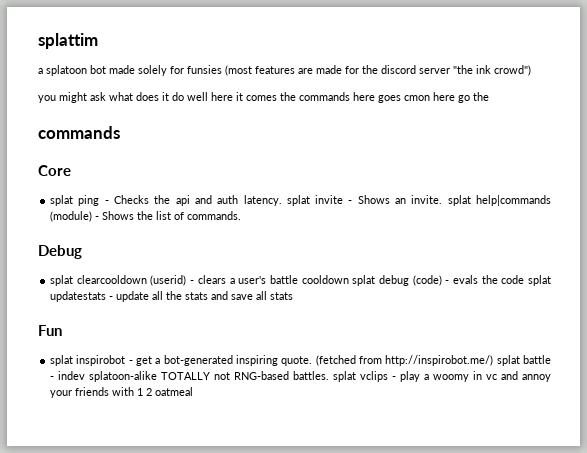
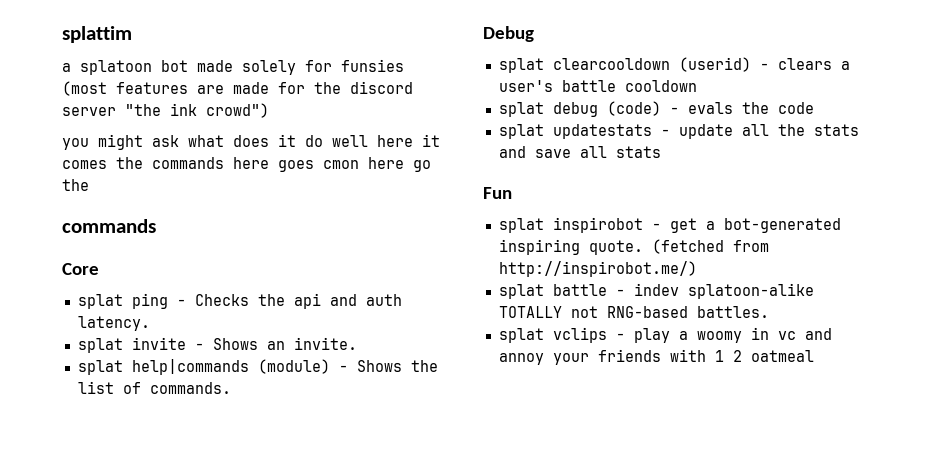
- splat ping - Checks the api and auth latency. splat invite - Shows an invite. splat help|commands (module) - Shows the list of commands.
+ splat ping - Checks the api and auth latency.
+ splat invite - Shows an invite.
+ splat help|commands (module) - Shows the list of commands.
- splat clearcooldown (userid) - clears a user's battle cooldown splat debug (code) - evals the code splat updatestats - update all the stats and save all stats
+ splat clearcooldown (userid) - clears a user's battle cooldown
+ splat debug (code) - evals the code
+ splat updatestats - update all the stats and save all stats
- (fetched from http://inspirobot.me/) splat battle - indev splatoon-alike TOTALLY not RNG-based battles. splat vclips - play a woomy in vc and annoy your friends with 1 2 oatmeal
+ (fetched from http://inspirobot.me/)
+ splat battle - indev splatoon-alike TOTALLY not RNG-based battles.
+ splat vclips - play a woomy in vc and annoy your friends with 1 2 oatmeal

